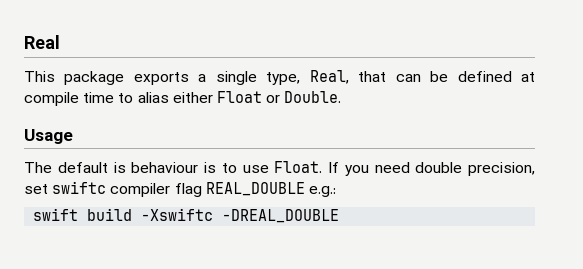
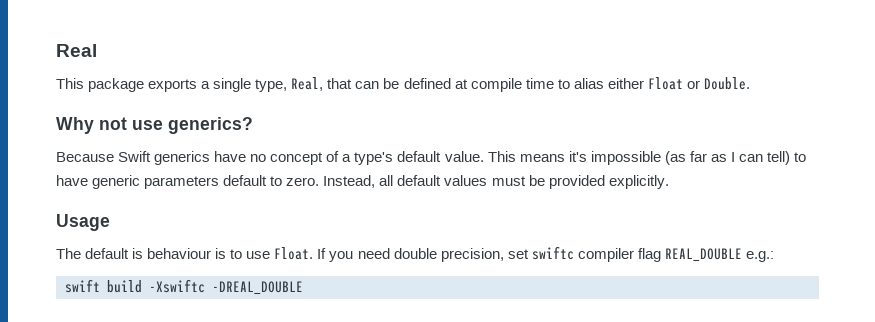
+ Why not use generics?
+ Because Swift generics have no concept of a type's default value. This means it's impossible (as far as I can tell) to have generic parameters default to zero. Instead, all default values must be provided explicitly.

